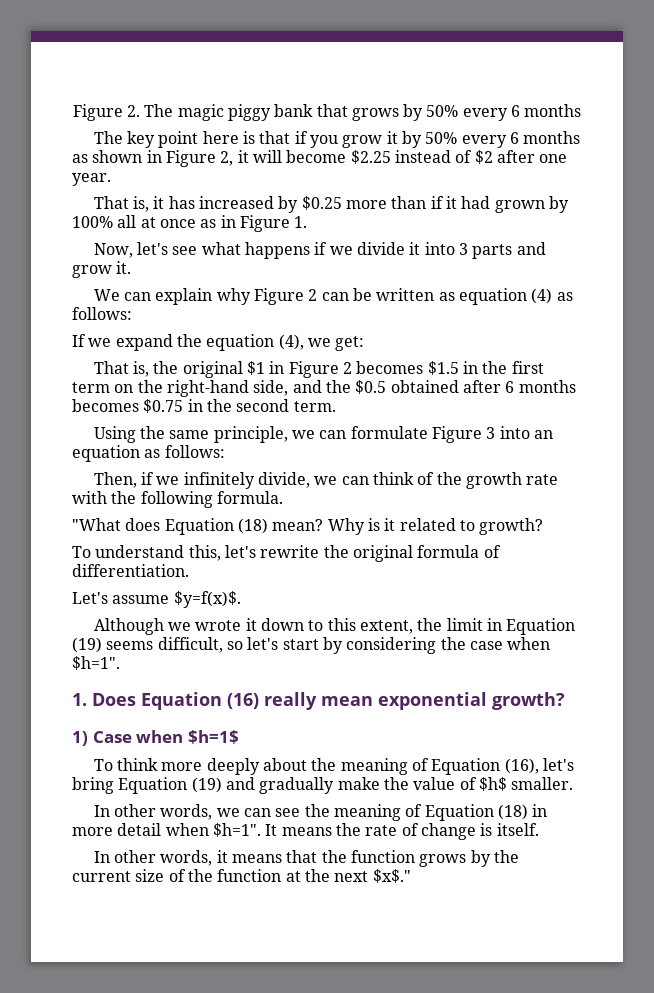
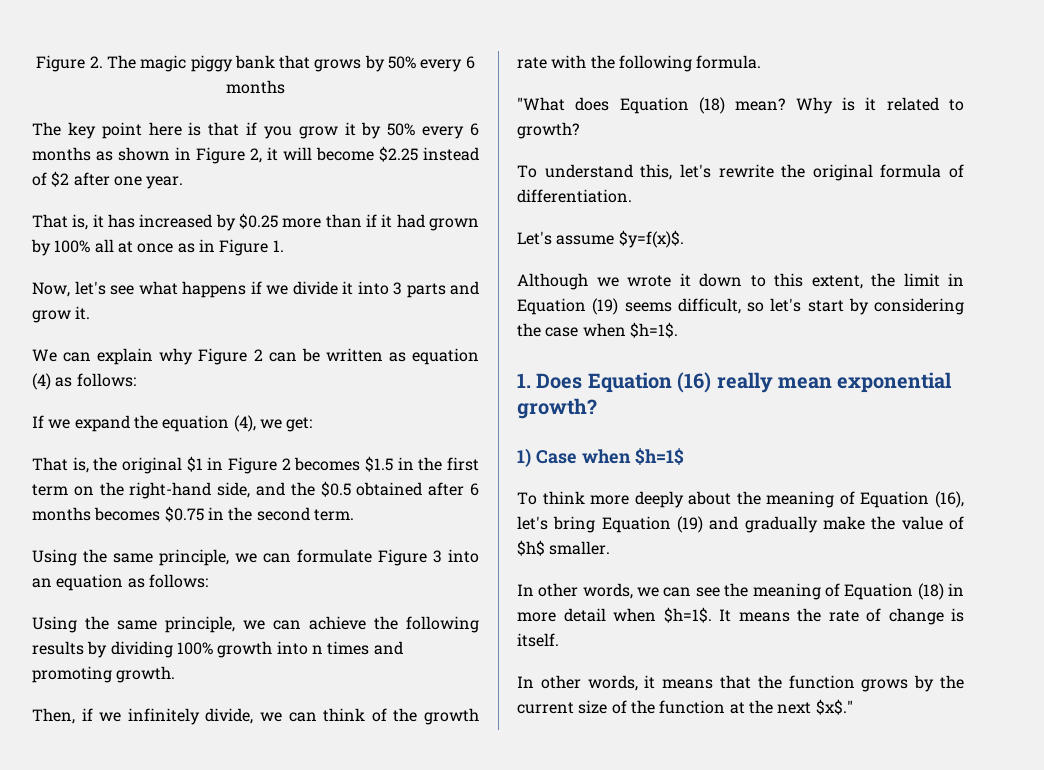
+ Using the same principle, we can achieve the following results by dividing 100% growth into n times and promoting growth.
- Although we wrote it down to this extent, the limit in Equation (19) seems difficult, so let's start by considering the case when $h=1".
+ Although we wrote it down to this extent, the limit in Equation (19) seems difficult, so let's start by considering the case when $h=1$.
- In other words, we can see the meaning of Equation (18) in more detail when $h=1".
+ In other words, we can see the meaning of Equation (18) in more detail when $h=1$.

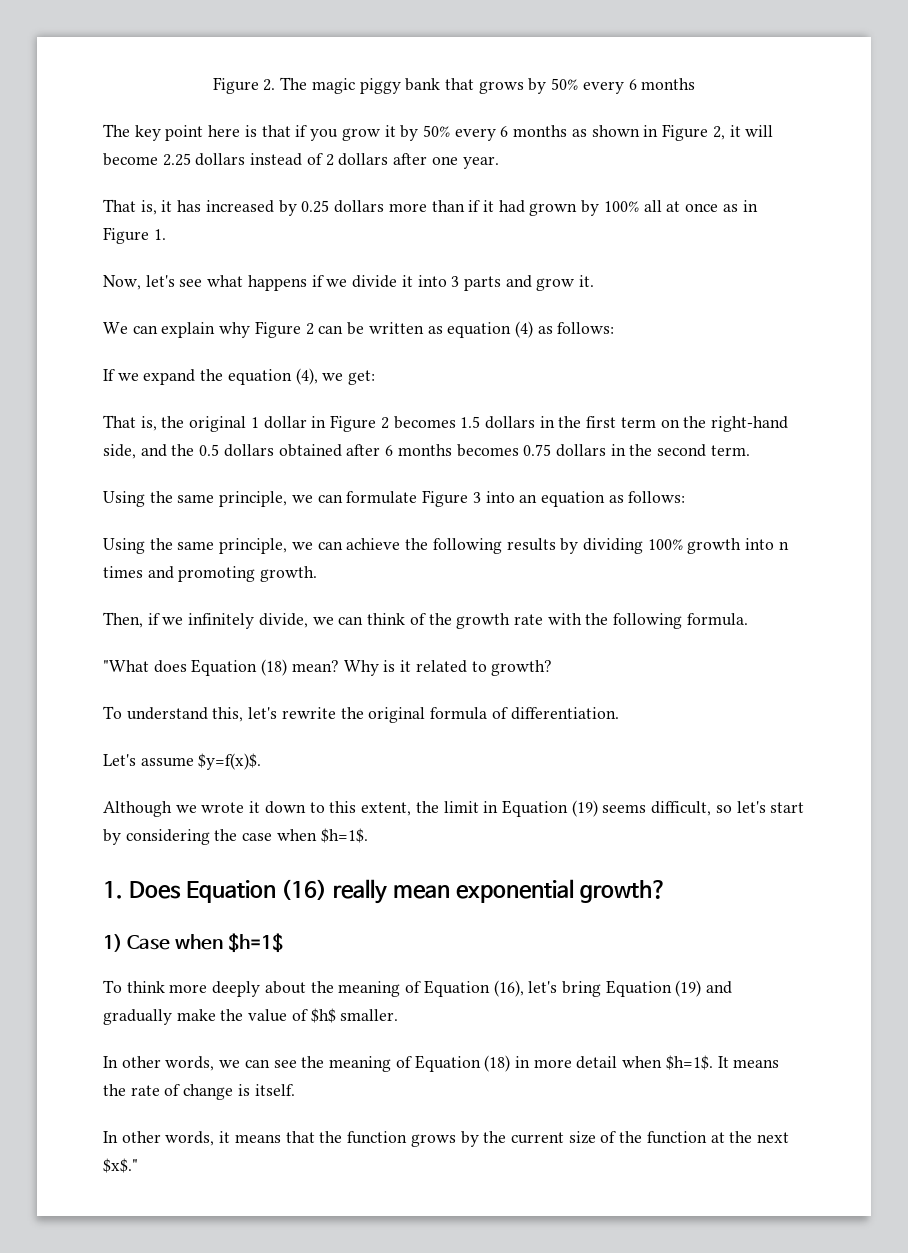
- The key point here is that if you grow it by 50% every 6 months as shown in Figure 2, it will become $2.25 instead of $2 after one year.
+ The key point here is that if you grow it by 50% every 6 months as shown in Figure 2, it will become 2.25 dollars instead of 2 dollars after one year.
- That is, it has increased by $0.25 more than if it had grown by 100% all at once as in Figure 1.
+ That is, it has increased by 0.25 dollars more than if it had grown by 100% all at once as in Figure 1.
- That is, the original $1 in Figure 2 becomes $1.5 in the first term on the right-hand side, and the $0.5 obtained after 6 months becomes $0.75 in the second term.
+ That is, the original 1 dollar in Figure 2 becomes 1.5 dollars in the first term on the right-hand side, and the 0.5 dollars obtained after 6 months becomes 0.75 dollars in the second term.

